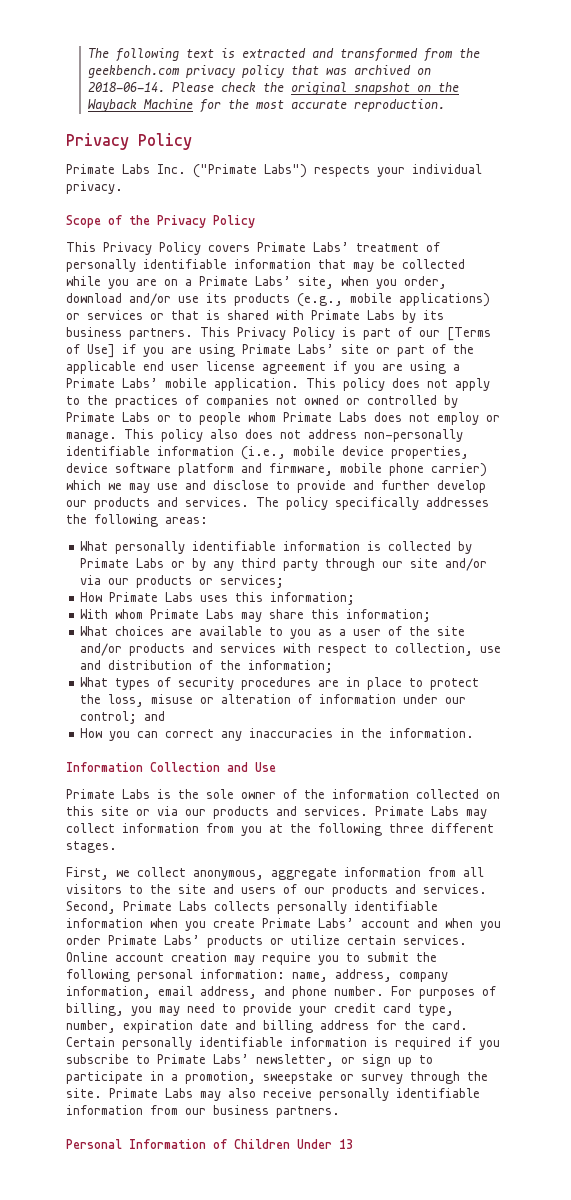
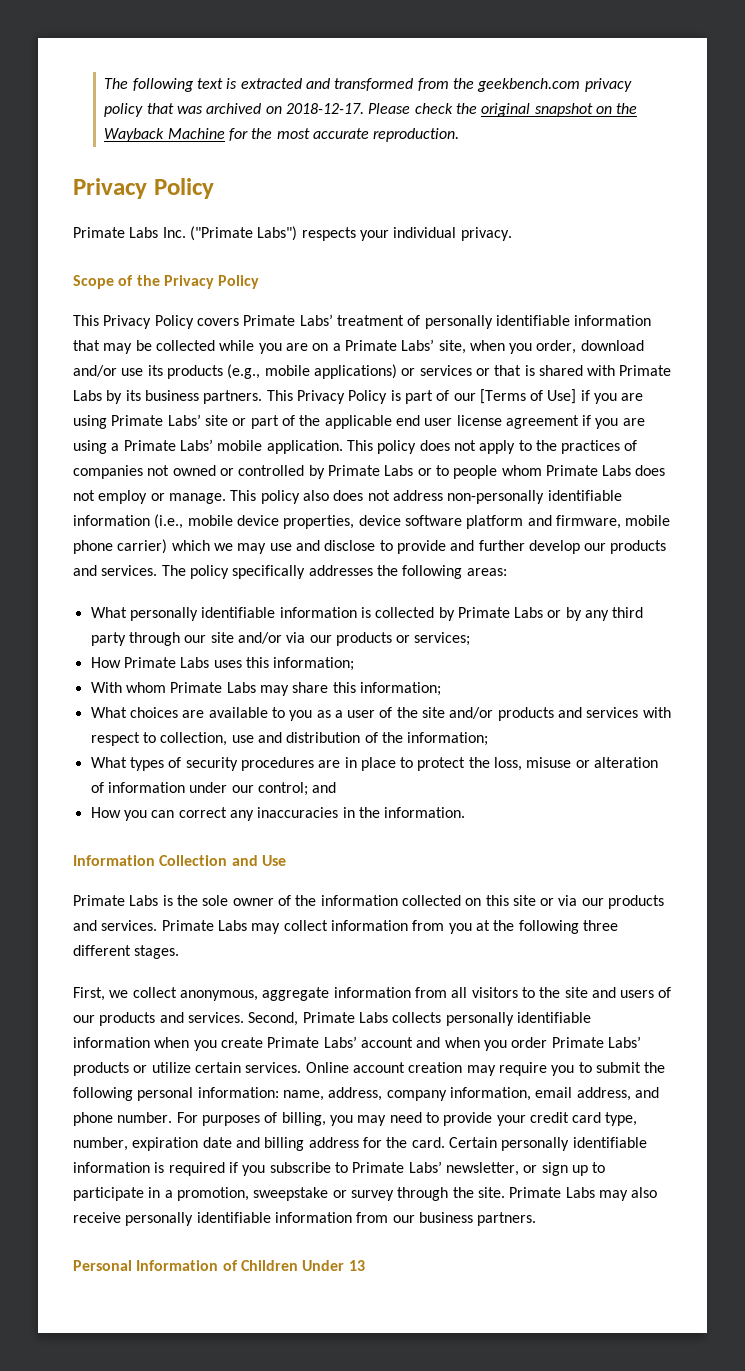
- The following text is extracted and transformed from the geekbench.com privacy policy that was archived on 2018-06-14.
+ The following text is extracted and transformed from the geekbench.com privacy policy that was archived on 2018-12-17.

